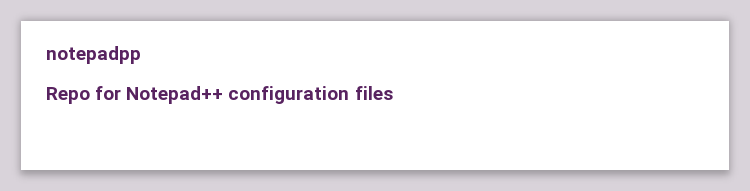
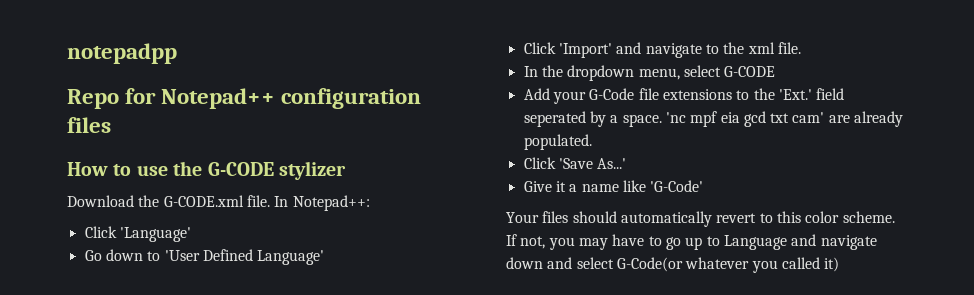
+ How to use the G-CODE stylizer
+ Download the G-CODE.xml file. In Notepad++:
+ Click 'Language'
+ Go down to 'User Defined Language'
+ Click 'Import' and navigate to the xml file.
+ In the dropdown menu, select G-CODE
+ Add your G-Code file extensions to the 'Ext.' field seperated by a space. 'nc mpf eia gcd txt cam' are already populated.
+ Click 'Save As...'
+ Give it a name like 'G-Code'
+ Your files should automatically revert to this color scheme. If not, you may have to go up to Language and navigate down and select G-Code(or whatever you called it)

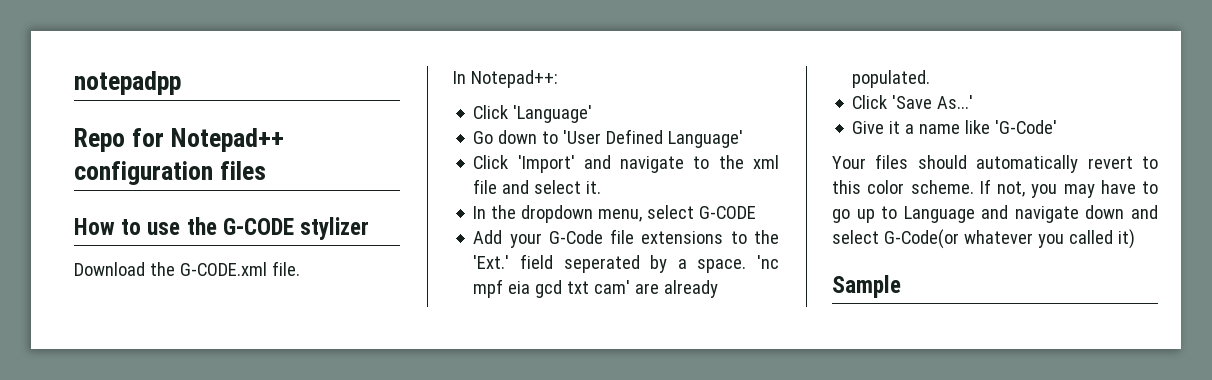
- Download the G-CODE.xml file. In Notepad++:
+ Download the G-CODE.xml file.
+ In Notepad++:
- Click 'Import' and navigate to the xml file.
+ Click 'Import' and navigate to the xml file and select it.
+ Sample

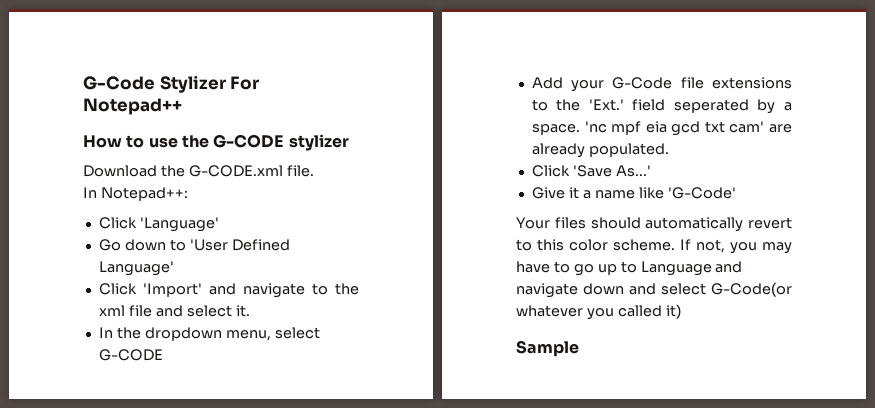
- notepadpp
- Repo for Notepad++ configuration files
+ G-Code Stylizer For Notepad++

